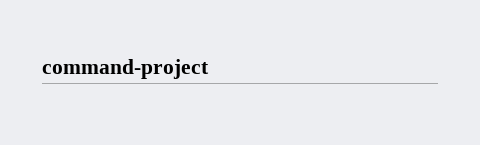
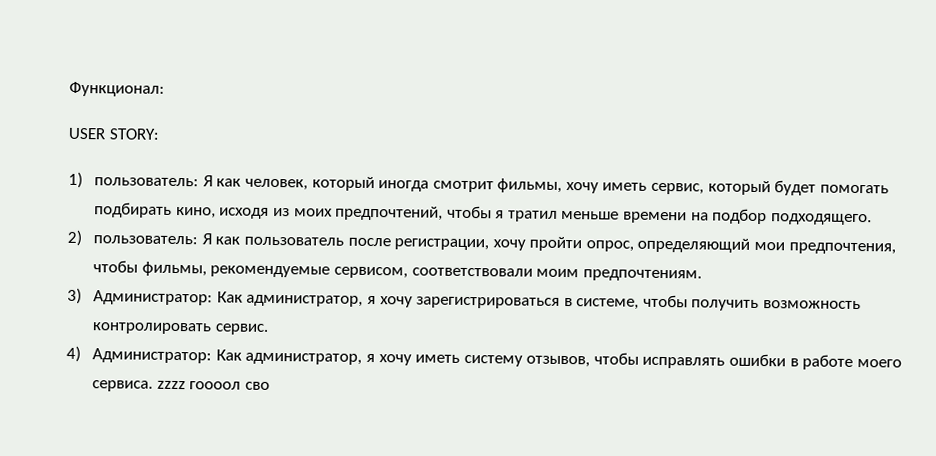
- command-project
+ Функционал:
+ USER STORY:
+ 1) пользователь: Я как человек, который иногда смотрит фильмы, хочу иметь сервис, который будет помогать подбирать кино, исходя из моих предпочтений, чтобы я тратил меньше времени на подбор подходящего.
+ 2) пользователь: Я как пользователь после регистрации, хочу пройти опрос, определяющий мои предпочтения, чтобы фильмы, рекомендуемые сервисом, соответствовали моим предпочтениям.
+ 3) Администратор: Как администратор, я хочу зарегистрироваться в системе, чтобы получить возможность контролировать сервис.
+ 4) Администратор: Как администратор, я хочу иметь систему отзывов, чтобы исправлять ошибки в работе моего сервиса. zzzz гоооол сво

